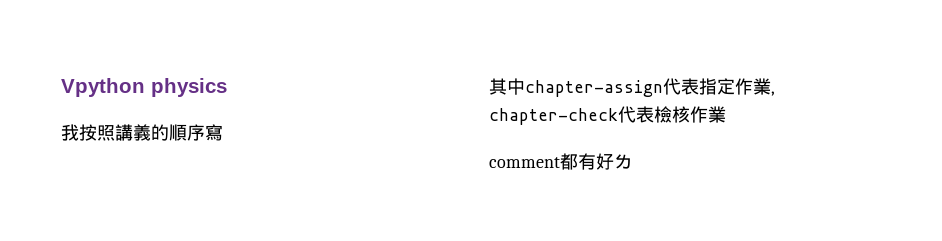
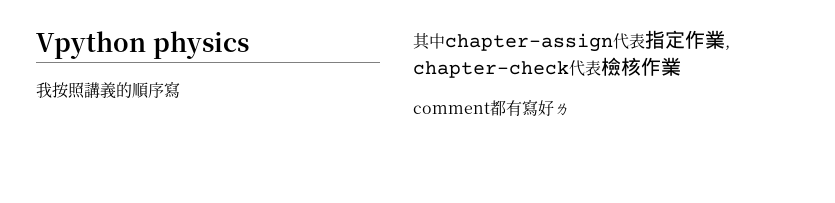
- comment都有好ㄌ
+ comment都有寫好ㄌ

